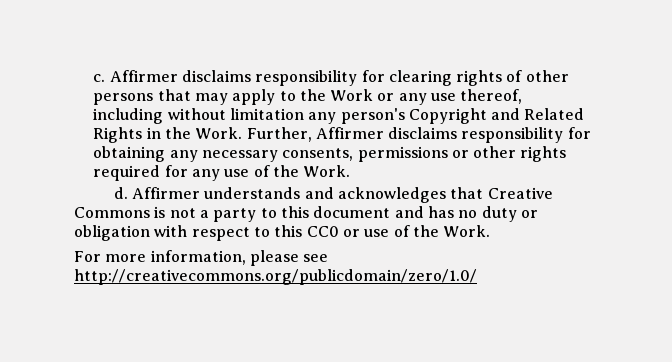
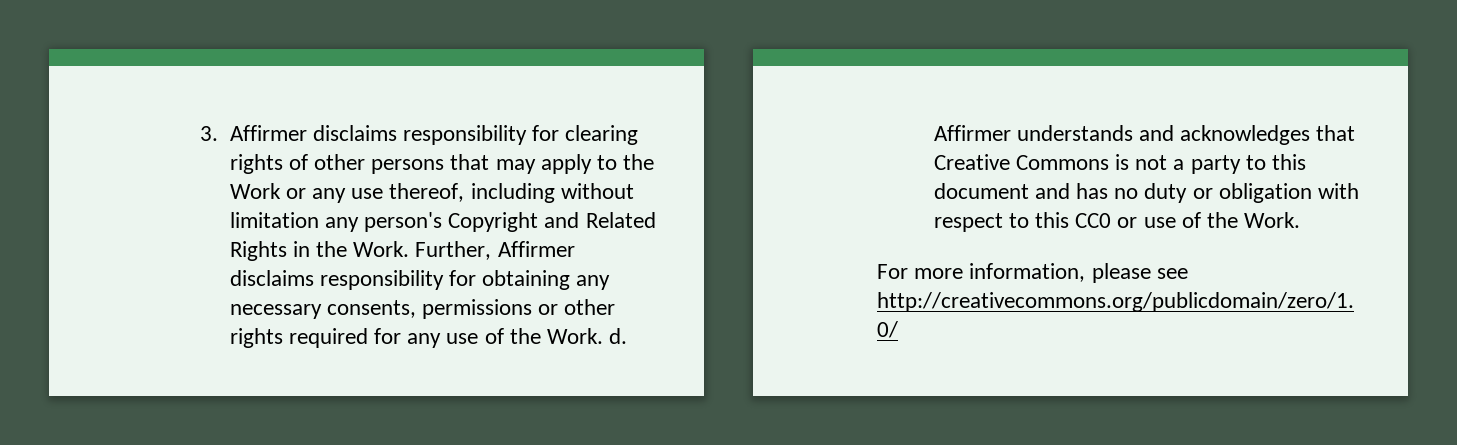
- c. Affirmer disclaims responsibility for clearing rights of other persons that may apply to the Work or any use thereof, including without limitation any person's Copyright and Related Rights in the Work.
+ 3. Affirmer disclaims responsibility for clearing rights of other persons that may apply to the Work or any use thereof, including without limitation any person's Copyright and Related Rights in the Work.
- Further, Affirmer disclaims responsibility for obtaining any necessary consents, permissions or other rights required for any use of the Work.
- d.
+ Further, Affirmer disclaims responsibility for obtaining any necessary consents, permissions or other rights required for any use of the Work. d.

